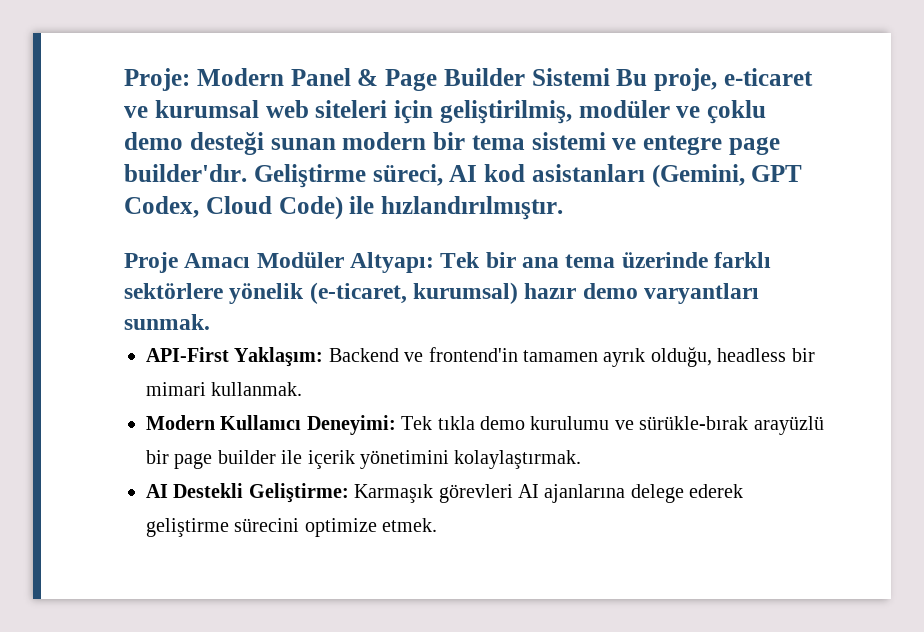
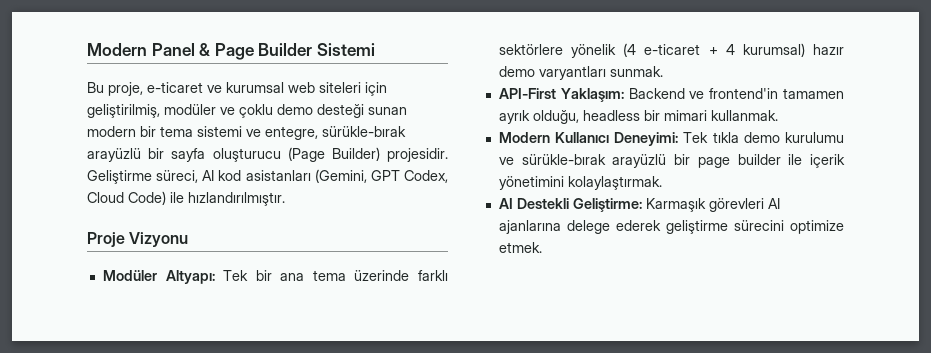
- Proje: Modern Panel & Page Builder Sistemi Bu proje, e-ticaret ve kurumsal web siteleri için geliştirilmiş, modüler ve çoklu demo desteği sunan modern bir tema sistemi ve entegre page builder'dır.
+ Modern Panel & Page Builder Sistemi
+ Bu proje, e-ticaret ve kurumsal web siteleri için geliştirilmiş, modüler ve çoklu demo desteği sunan modern bir tema sistemi ve entegre, sürükle-bırak arayüzlü bir sayfa oluşturucu (Page Builder) projesidir.
- Proje Amacı Modüler Altyapı: Tek bir ana tema üzerinde farklı sektörlere yönelik (e-ticaret, kurumsal) hazır demo varyantları sunmak.
+ Proje Vizyonu
+ Modüler Altyapı: Tek bir ana tema üzerinde farklı sektörlere yönelik (4 e-ticaret + 4 kurumsal) hazır demo varyantları sunmak.

